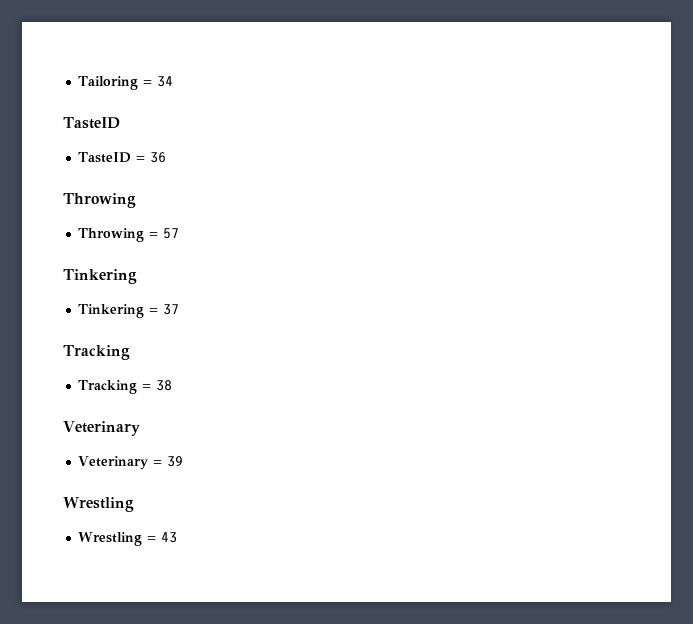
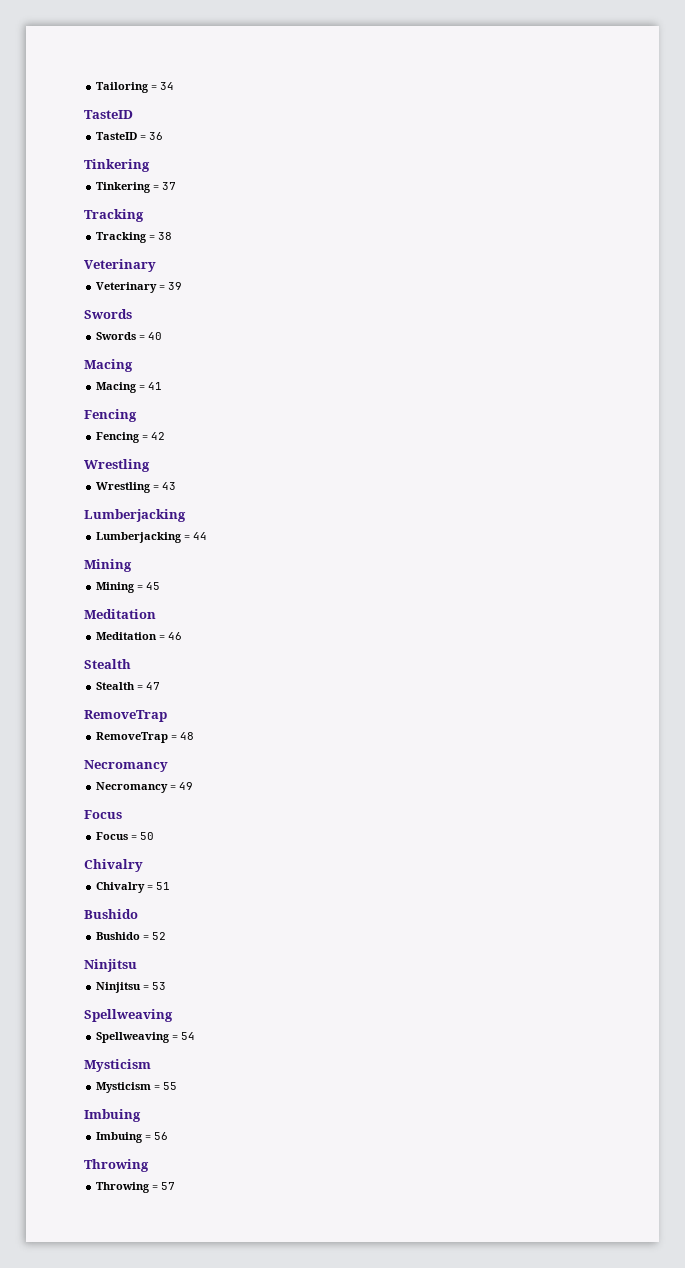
  TasteID = 36
- Throwing
- Throwing = 57
  Veterinary = 39
+ Swords
+ Swords = 40
+ Macing
+ Macing = 41
+ Fencing
+ Fencing = 42
  Wrestling
  Wrestling = 43
+ Lumberjacking
+ Lumberjacking = 44
+ Mining
+ Mining = 45
+ Meditation
+ Meditation = 46
+ Stealth
+ Stealth = 47
+ RemoveTrap
+ RemoveTrap = 48
+ Necromancy
+ Necromancy = 49
+ Focus
+ Focus = 50
+ Chivalry
+ Chivalry = 51
+ Bushido
+ Bushido = 52
+ Ninjitsu
+ Ninjitsu = 53
+ Spellweaving
+ Spellweaving = 54
+ Mysticism
+ Mysticism = 55
+ Imbuing
+ Imbuing = 56
+ Throwing
+ Throwing = 57

